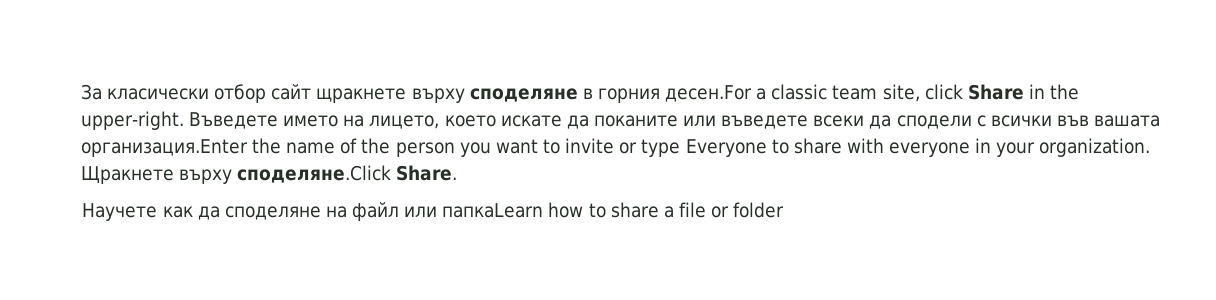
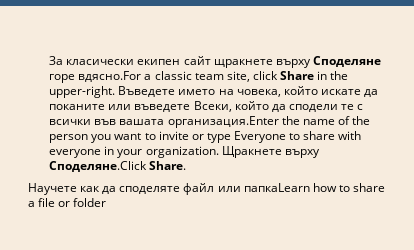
- За класически отбор сайт щракнете върху споделяне в горния десен.For a classic team site, click Share in the upper-right.
+ За класически екипен сайт щракнете върху Споделяне горе вдясно.For a classic team site, click Share in the upper-right.
- Въведете името на лицето, което искате да поканите или въведете всеки да сподели с всички във вашата организация.Enter the name of the person you want to invite or type Everyone to share with everyone in your organization.
+ Въведете името на човека, който искате да поканите или въведете Всеки, който да сподели те с всички във вашата организация.Enter the name of the person you want to invite or type Everyone to share with everyone in your organization.
- Щракнете върху споделяне.Click Share.
+ Щракнете върху Споделяне.Click Share.
- Научете как да споделяне на файл или папкаLearn how to share a file or folder
+ Научете как да споделяте файл или папкаLearn how to share a file or folder

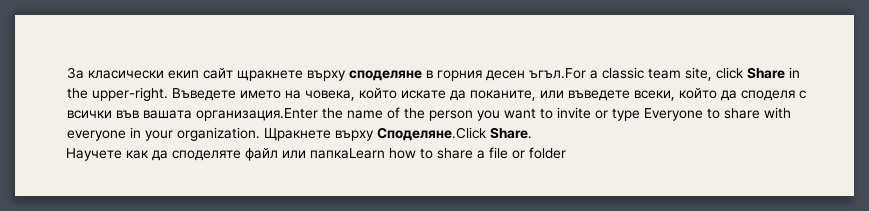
- За класически екипен сайт щракнете върху Споделяне горе вдясно.For a classic team site, click Share in the upper-right.
+ За класически екип сайт щракнете върху споделяне в горния десен ъгъл.For a classic team site, click Share in the upper-right.
- Въведете името на човека, който искате да поканите или въведете Всеки, който да сподели те с всички във вашата организация.Enter the name of the person you want to invite or type Everyone to share with everyone in your organization.
+ Въведете името на човека, който искате да поканите, или въведете всеки, който да споделя с всички във вашата организация.Enter the name of the person you want to invite or type Everyone to share with everyone in your organization.

